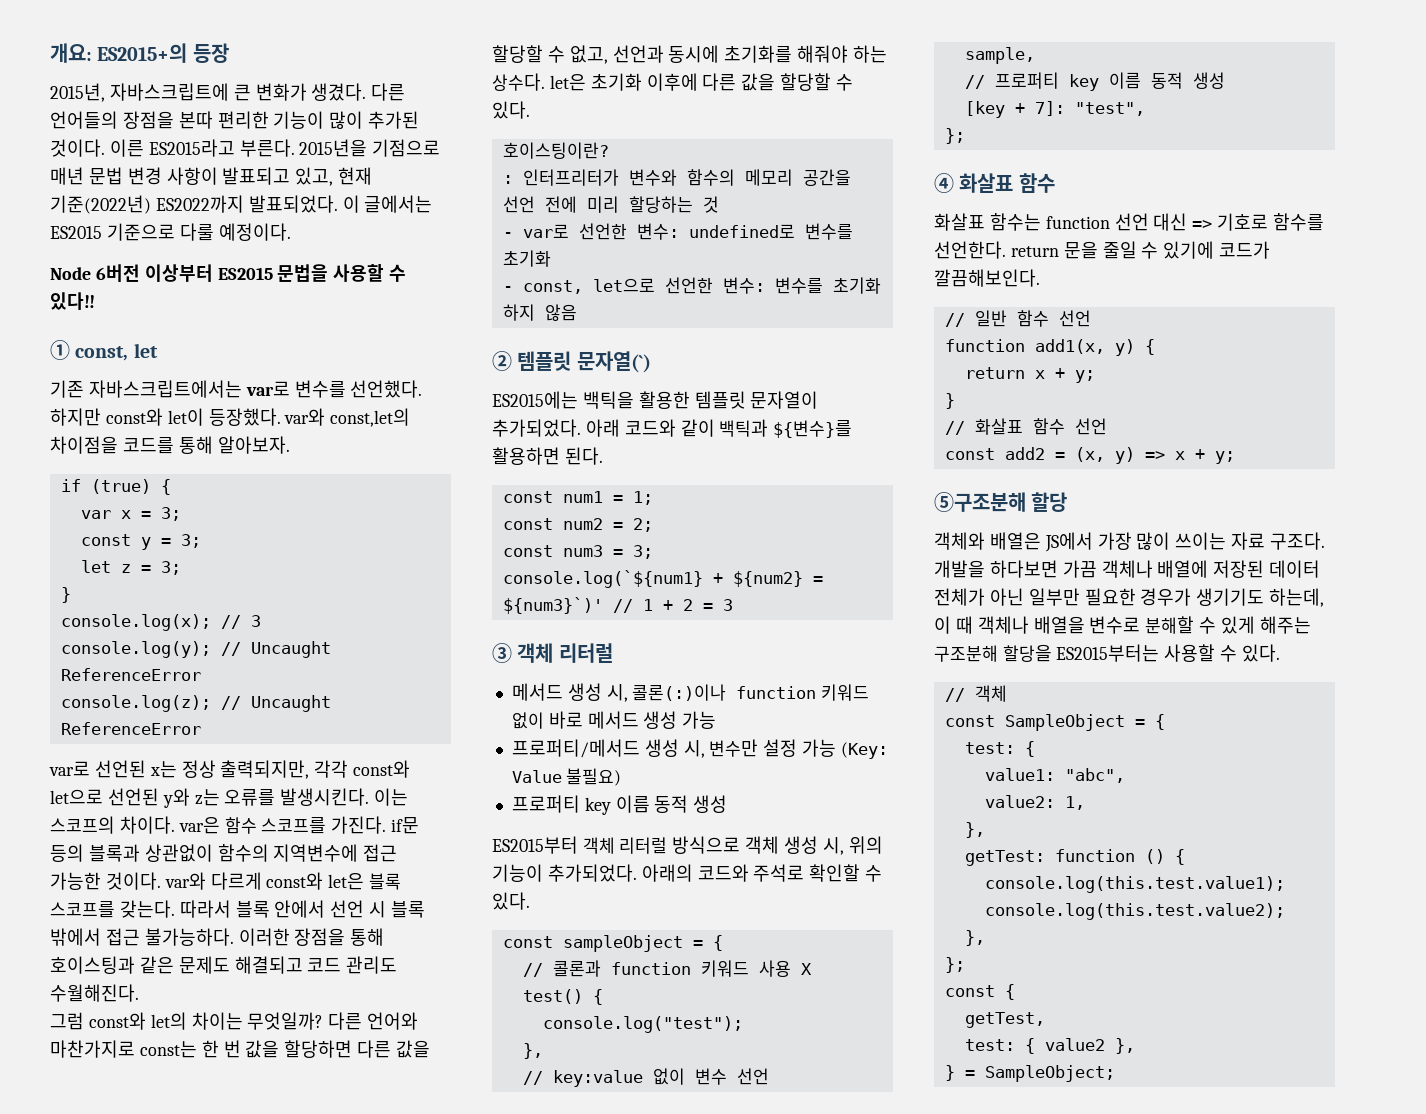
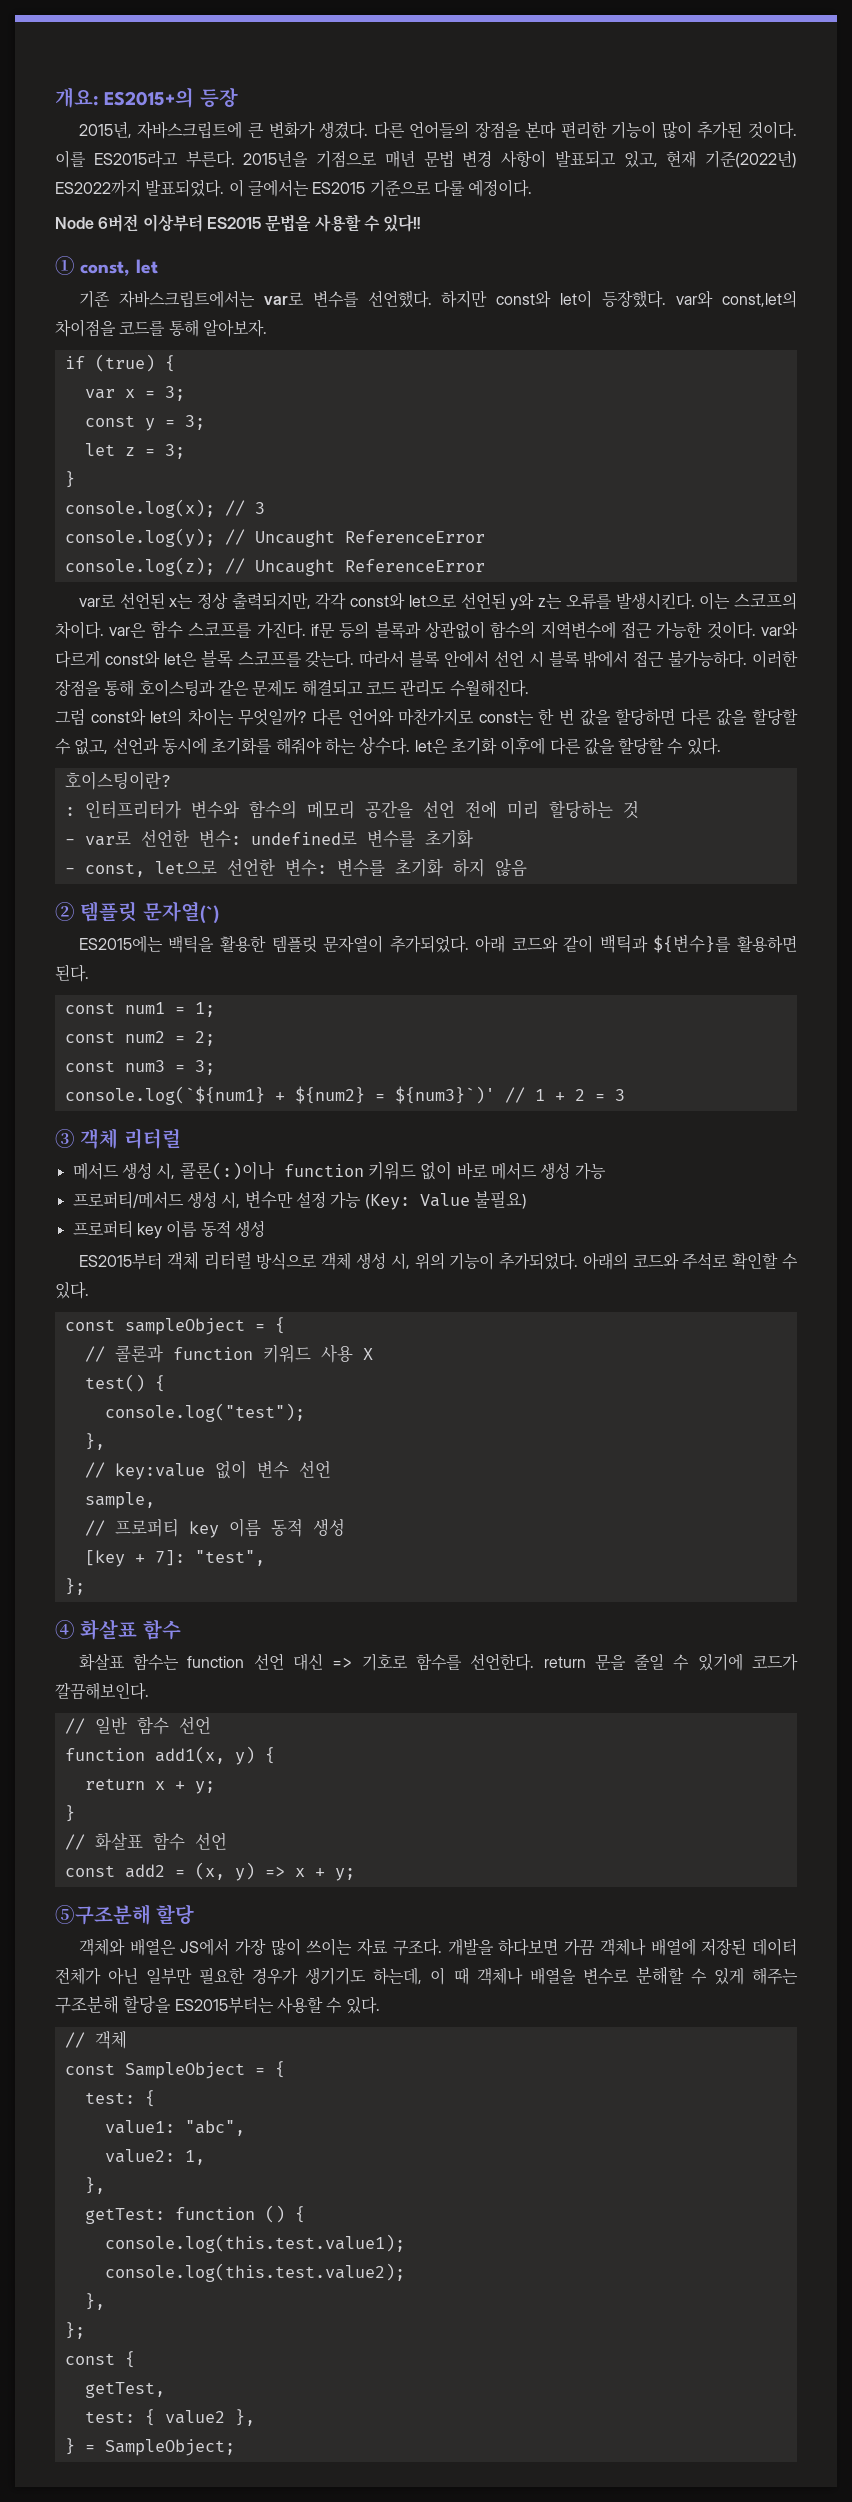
- 이른 ES2015라고 부른다.
+ 이를 ES2015라고 부른다.

